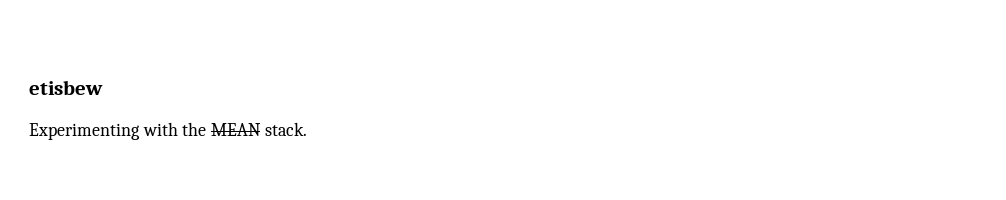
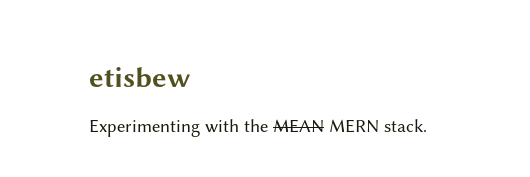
- Experimenting with the MEAN stack.
+ Experimenting with the MEAN MERN stack.

